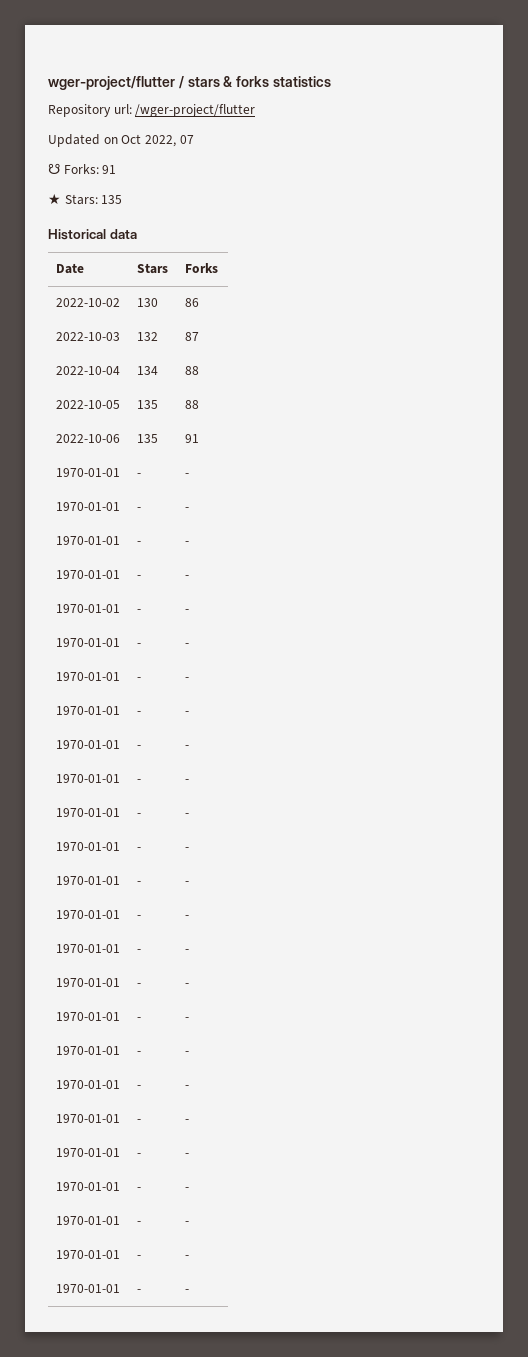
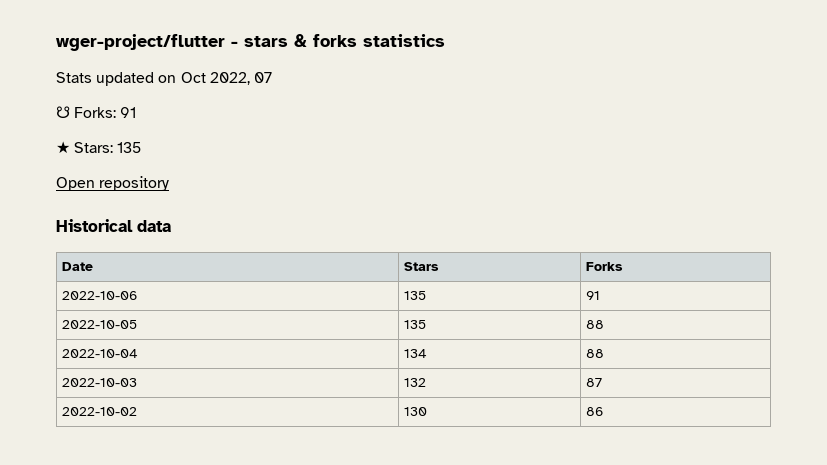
- wger-project/flutter / stars & forks statistics
+ wger-project/flutter - stars & forks statistics
- Repository url: /wger-project/flutter
- Updated on Oct 2022, 07
+ Stats updated on Oct 2022, 07
+ Open repository
+ 2022-10-06 | 135 | 91
+ 2022-10-05 | 135 | 88
+ 2022-10-04 | 134 | 88
+ 2022-10-03 | 132 | 87
  2022-10-02 | 130 | 86
- 2022-10-03 | 132 | 87
- 2022-10-04 | 134 | 88
- 2022-10-05 | 135 | 88
- 2022-10-06 | 135 | 91
- 1970-01-01 | - | -
- 1970-01-01 | - | -
- 1970-01-01 | - | -
- 1970-01-01 | - | -
- 1970-01-01 | - | -
- 1970-01-01 | - | -
- 1970-01-01 | - | -
- 1970-01-01 | - | -
- 1970-01-01 | - | -
- 1970-01-01 | - | -
- 1970-01-01 | - | -
- 1970-01-01 | - | -
- 1970-01-01 | - | -
- 1970-01-01 | - | -
- 1970-01-01 | - | -
- 1970-01-01 | - | -
- 1970-01-01 | - | -
- 1970-01-01 | - | -
- 1970-01-01 | - | -
- 1970-01-01 | - | -
- 1970-01-01 | - | -
- 1970-01-01 | - | -
- 1970-01-01 | - | -
- 1970-01-01 | - | -
- 1970-01-01 | - | -

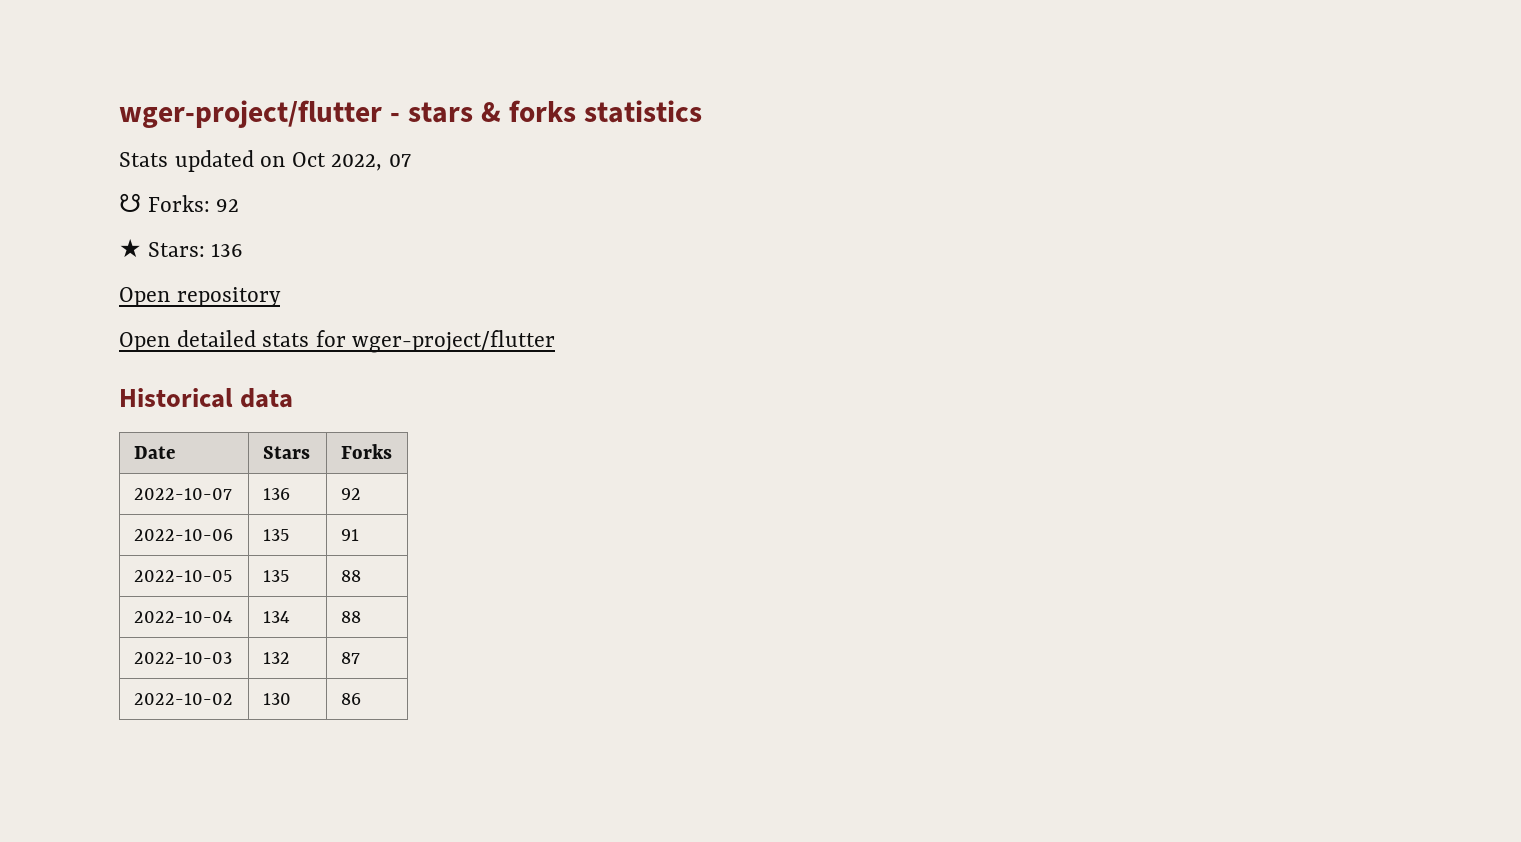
- ☋ Forks: 91
+ ☋ Forks: 92
- ★ Stars: 135
+ ★ Stars: 136
+ Open detailed stats for wger-project/flutter
+ 2022-10-07 | 136 | 92

